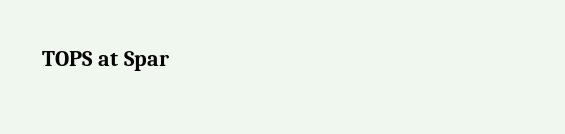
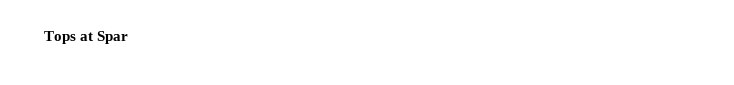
- TOPS at Spar
+ Tops at Spar

